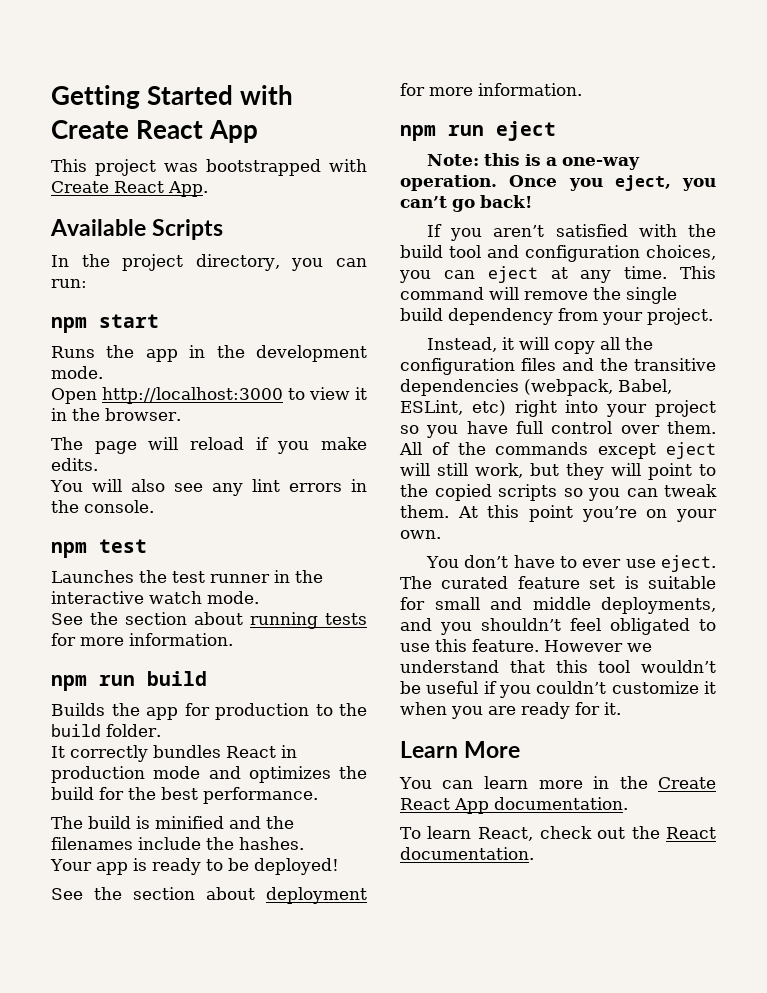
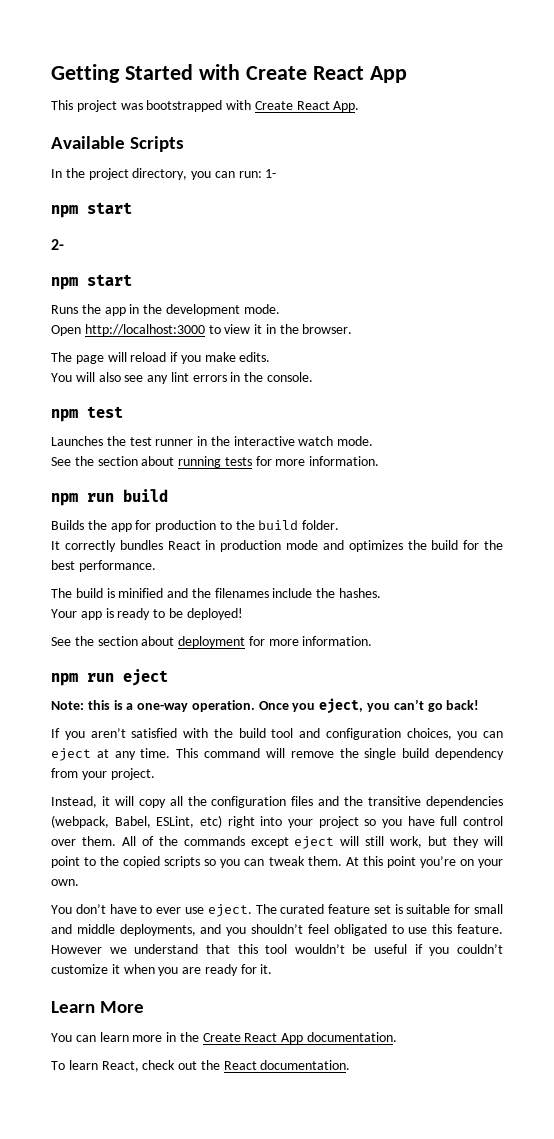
- In the project directory, you can run:
+ In the project directory, you can run: 1-
+ npm start
+ 2-

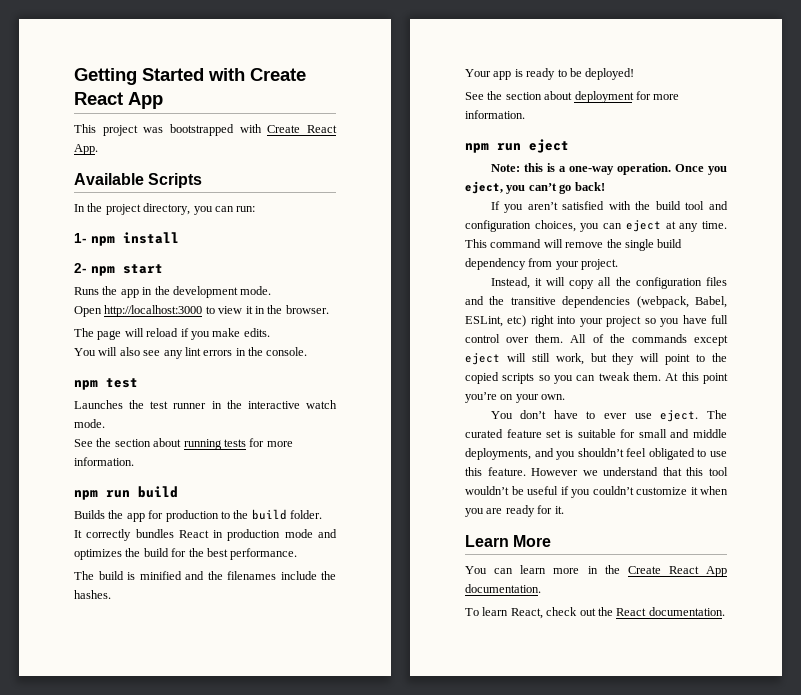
- In the project directory, you can run: 1-
- npm start
+ In the project directory, you can run:
+ 1- npm install
- 2-
- npm start
+ 2- npm start

